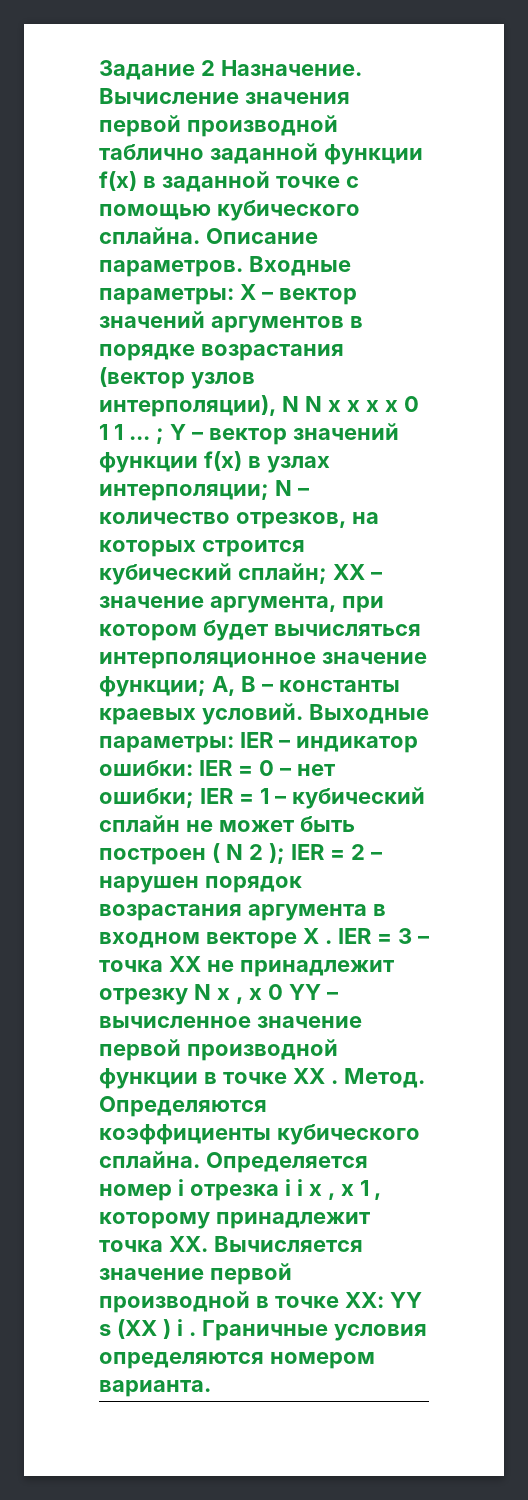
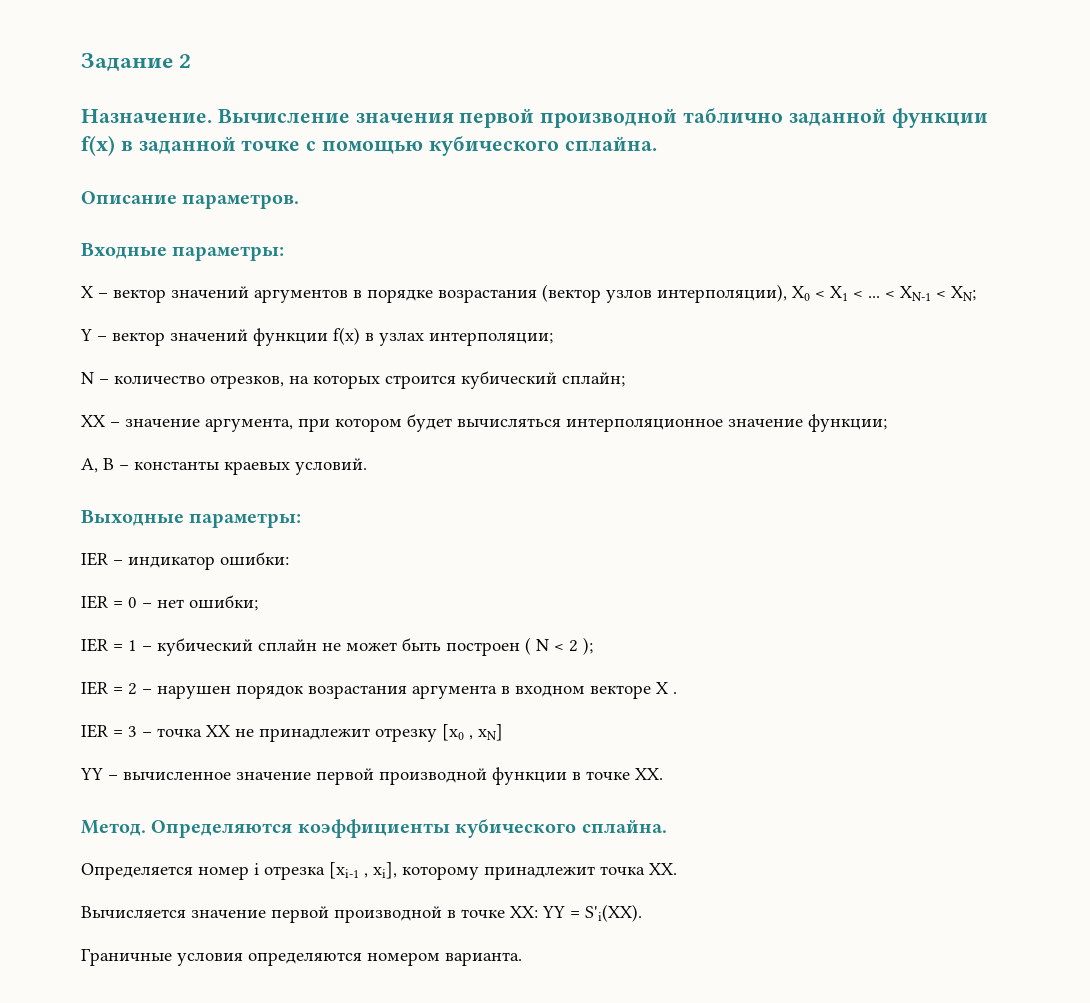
- Задание 2 Назначение.
+ Задание 2
+ Назначение.
- Вычисление значения первой производной таблично заданной функции f(x) в заданной точке с помощью кубического сплайна. Описание параметров. Входные параметры: X – вектор значений аргументов в порядке возрастания (вектор узлов интерполяции), N N x x x x 0 1 1 ... ; Y – вектор значений функции f(x) в узлах интерполяции; N – количество отрезков, на которых строится кубический сплайн; XX – значение аргумента, при котором будет вычисляться интерполяционное значение функции; А, В – константы краевых условий. Выходные параметры: IER – индикатор ошибки: IER = 0 – нет ошибки; IER = 1 – кубический сплайн не может быть построен ( N 2 ); IER = 2 – нарушен порядок возрастания аргумента в входном векторе X . IER = 3 – точка XX не принадлежит отрезку N x , x 0 YY – вычисленное значение первой производной функции в точке XX . Метод.
+ Вычисление значения первой производной таблично заданной функции f(x) в заданной точке с помощью кубического сплайна.
+ Описание параметров.
+ Входные параметры:
+ X – вектор значений аргументов в порядке возрастания (вектор узлов интерполяции), X0 < X1 < ... < XN-1 < XN;
+ Y – вектор значений функции f(x) в узлах интерполяции;
+ N – количество отрезков, на которых строится кубический сплайн;
+ XX – значение аргумента, при котором будет вычисляться интерполяционное значение функции;
+ А, В – константы краевых условий.
+ Выходные параметры:
+ IER – индикатор ошибки:
+ IER = 0 – нет ошибки;
+ IER = 1 – кубический сплайн не может быть построен ( N < 2 );
+ IER = 2 – нарушен порядок возрастания аргумента в входном векторе X .
+ IER = 3 – точка XX не принадлежит отрезку [x0 , xN]
+ YY – вычисленное значение первой производной функции в точке XX.
+ Метод.
- Определяются коэффициенты кубического сплайна. Определяется номер i отрезка i i x , x 1 , которому принадлежит точка XX. Вычисляется значение первой производной в точке XX: YY s (XX ) i . Граничные условия определяются номером варианта.
+ Определяются коэффициенты кубического сплайна.
+ Определяется номер i отрезка [xi-1 , xi], которому принадлежит точка XX.
+ Вычисляется значение первой производной в точке XX: YY = S'i(XX).
+ Граничные условия определяются номером варианта.

